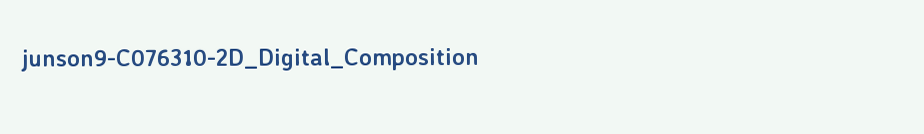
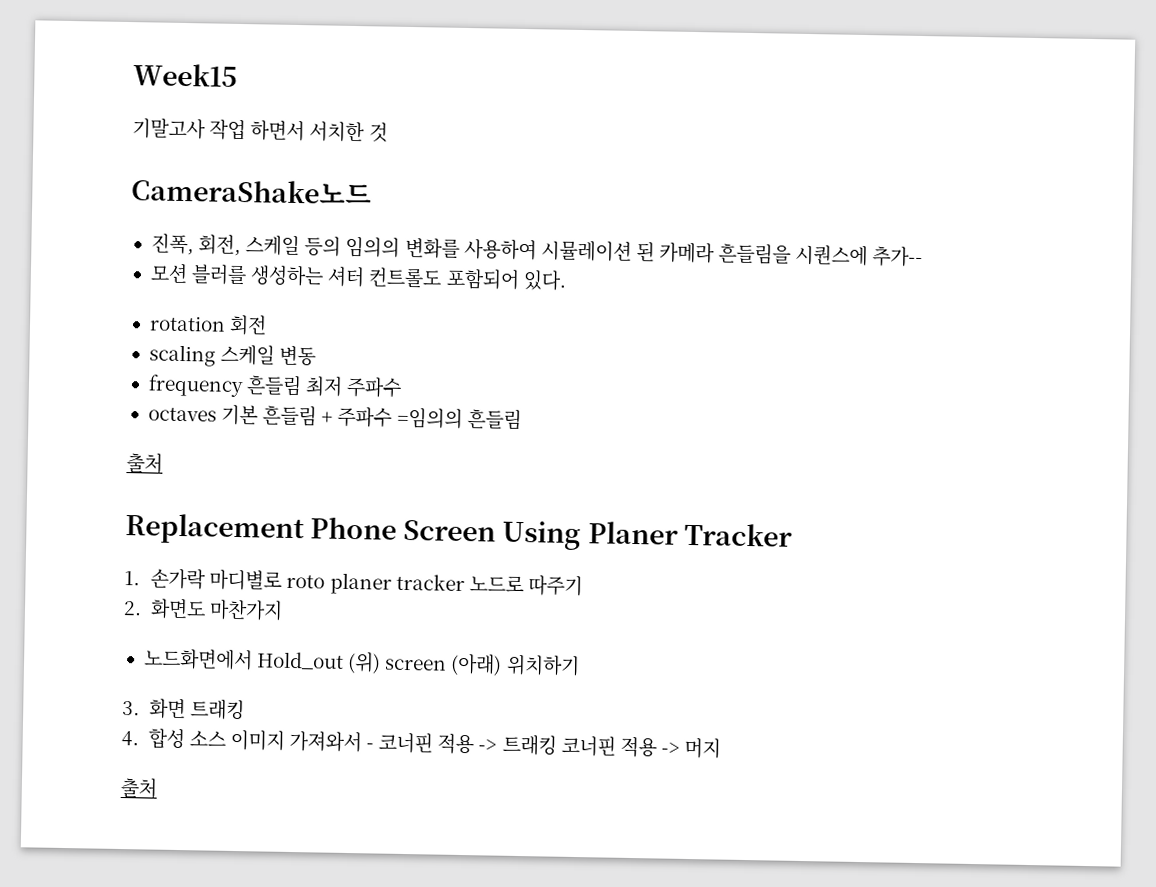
- junson9-C076310-2D_Digital_Composition
+ Week15
+ 기말고사 작업 하면서 서치한 것
+ CameraShake노드
+ 진폭, 회전, 스케일 등의 임의의 변화를 사용하여 시뮬레이션 된 카메라 흔들림을 시퀀스에 추가--
+ 모션 블러를 생성하는 셔터 컨트롤도 포함되어 있다.
+ rotation 회전
+ scaling 스케일 변동
+ frequency 흔들림 최저 주파수
+ octaves 기본 흔들림 + 주파수 =임의의 흔들림
+ 출처
+ Replacement Phone Screen Using Planer Tracker
+ 1. 손가락 마디별로 roto planer tracker 노드로 따주기
+ 2. 화면도 마찬가지
+ 노드화면에서 Hold_out (위) screen (아래) 위치하기
+ 3. 화면 트래킹
+ 4. 합성 소스 이미지 가져와서 - 코너핀 적용 -> 트래킹 코너핀 적용 -> 머지
+ 출처

